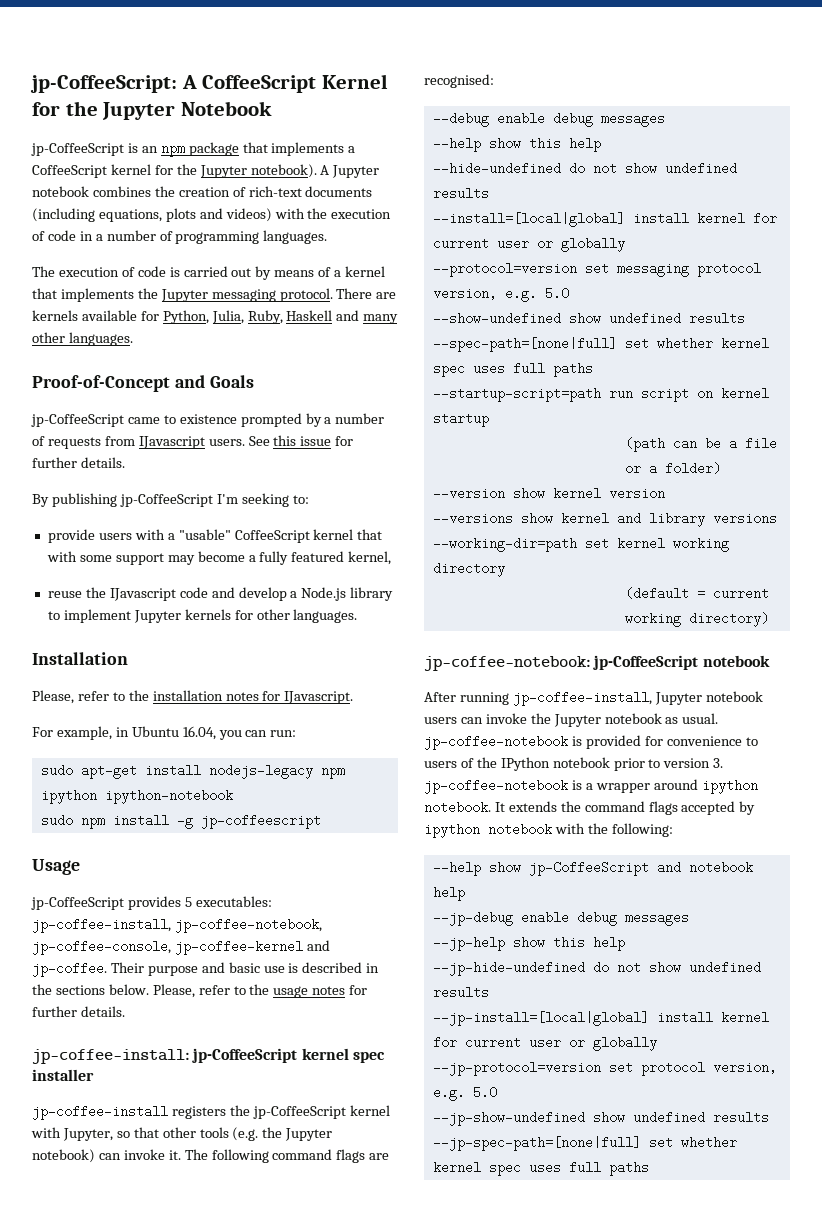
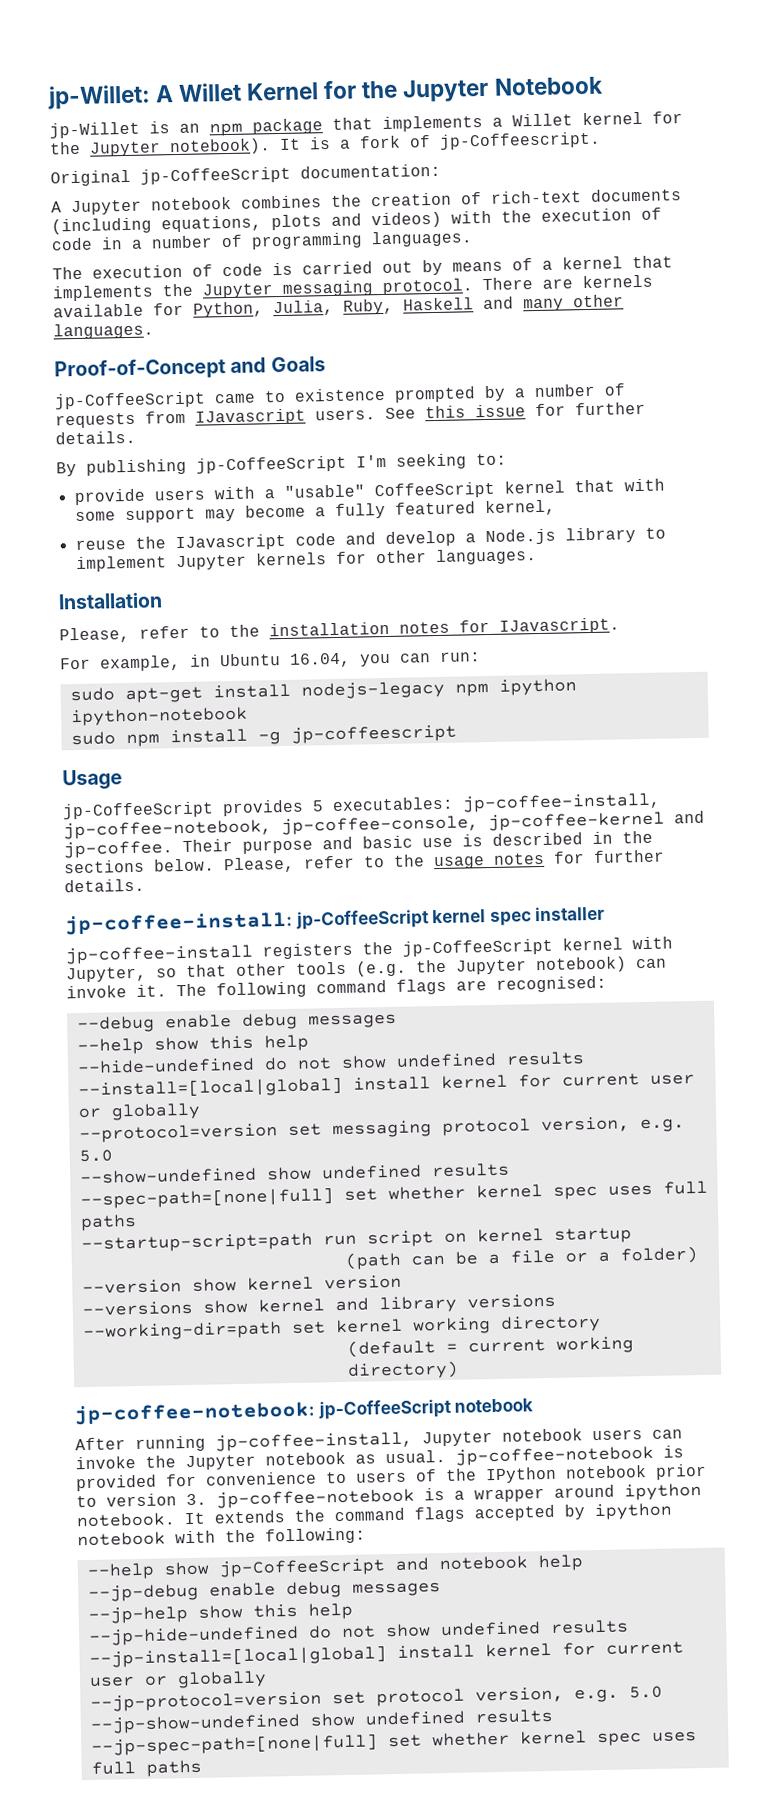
- jp-CoffeeScript: A CoffeeScript Kernel for the Jupyter Notebook
+ jp-Willet: A Willet Kernel for the Jupyter Notebook
- jp-CoffeeScript is an npm package that implements a CoffeeScript kernel for the Jupyter notebook). A Jupyter notebook combines the creation of rich-text documents (including equations, plots and videos) with the execution of code in a number of programming languages.
+ jp-Willet is an npm package that implements a Willet kernel for the Jupyter notebook). It is a fork of jp-Coffeescript.
+ Original jp-CoffeeScript documentation:
+ A Jupyter notebook combines the creation of rich-text documents (including equations, plots and videos) with the execution of code in a number of programming languages.

